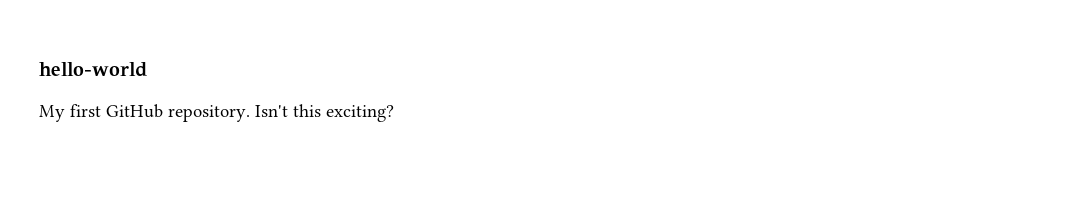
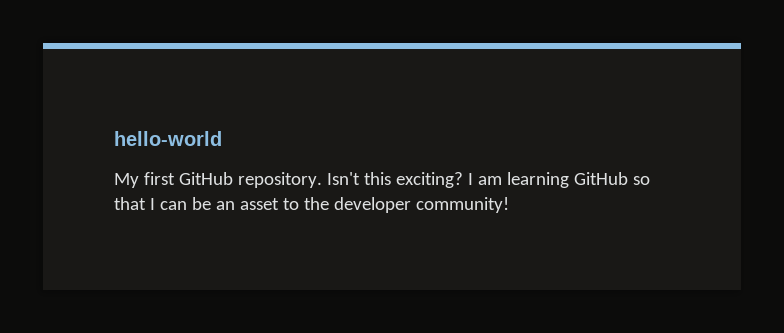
+ I am learning GitHub so that I can be an asset to the developer community!

